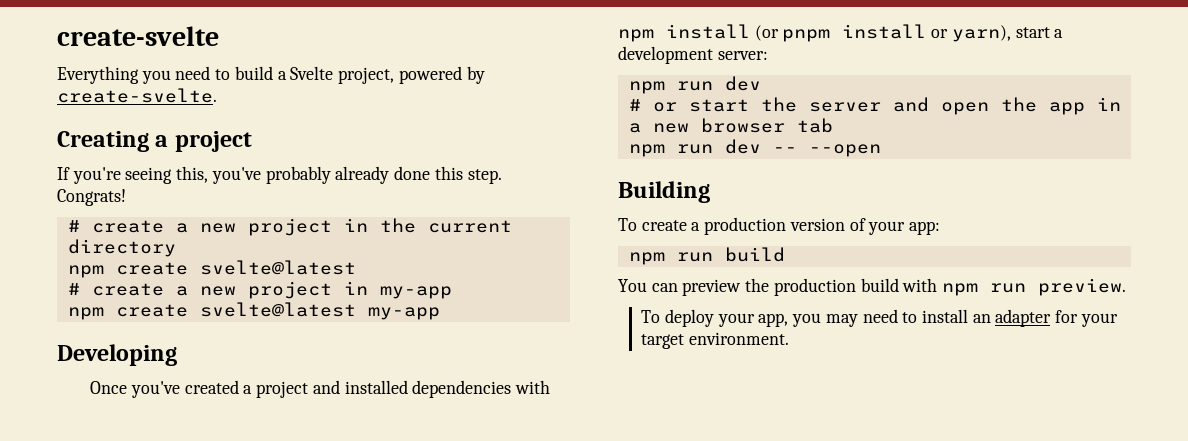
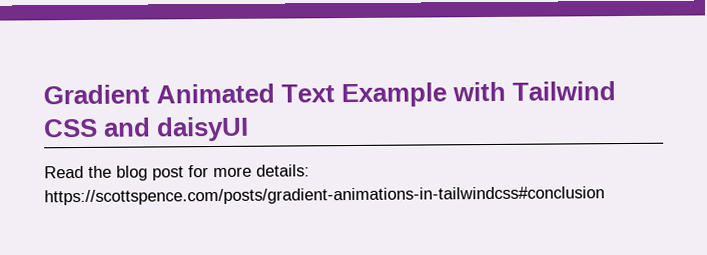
- create-svelte
- Everything you need to build a Svelte project, powered by create-svelte.
- Creating a project
- If you're seeing this, you've probably already done this step. Congrats!
- # create a new project in the current directory
- npm create svelte@latest
- # create a new project in my-app
- npm create svelte@latest my-app
- Developing
- Once you've created a project and installed dependencies with npm install (or pnpm install or yarn), start a development server:
- npm run dev
- # or start the server and open the app in a new browser tab
- npm run dev -- --open
- Building
- To create a production version of your app:
- npm run build
- You can preview the production build with npm run preview.
- To deploy your app, you may need to install an adapter for your target environment.
+ Gradient Animated Text Example with Tailwind CSS and daisyUI
+ Read the blog post for more details: https://scottspence.com/posts/gradient-animations-in-tailwindcss#conclusion

